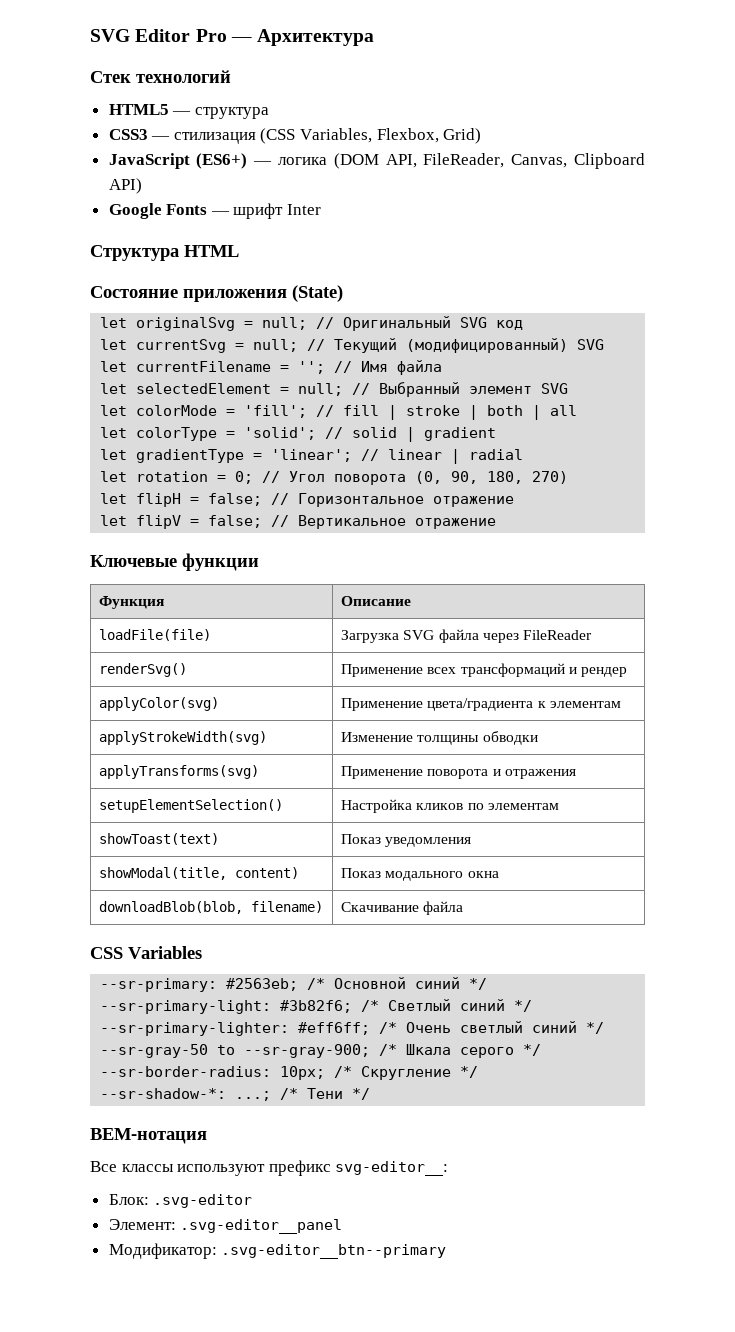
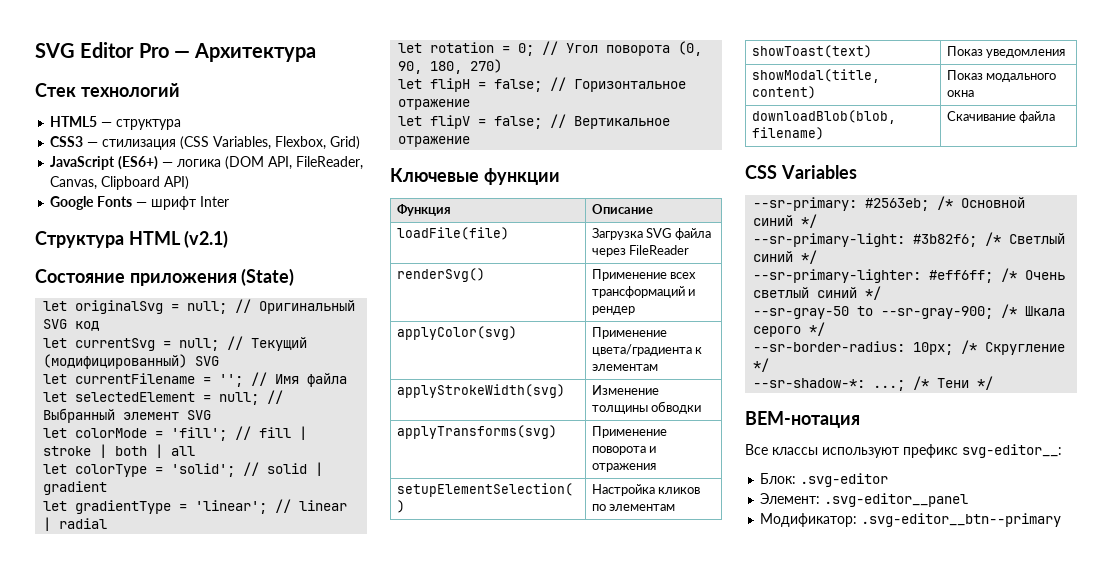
- Структура HTML
+ Структура HTML (v2.1)

